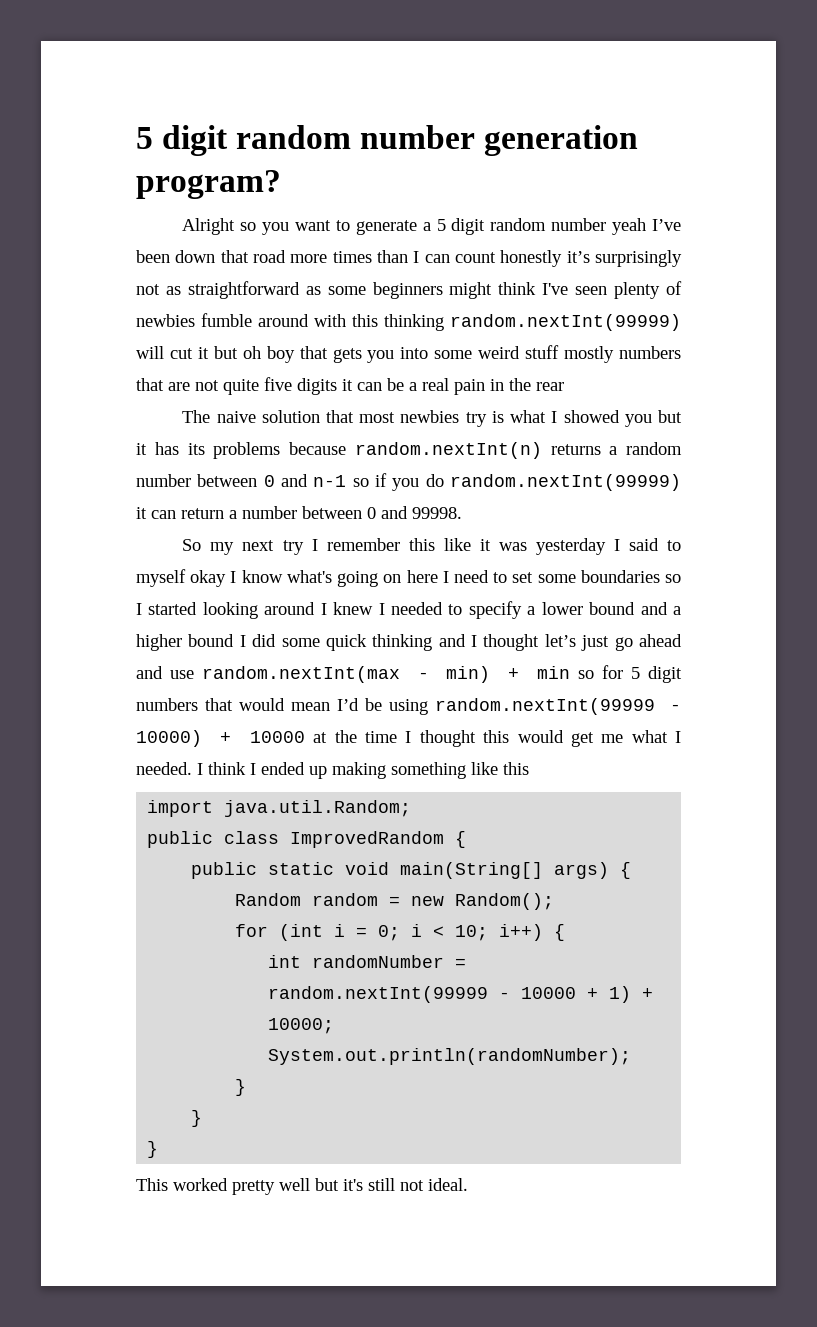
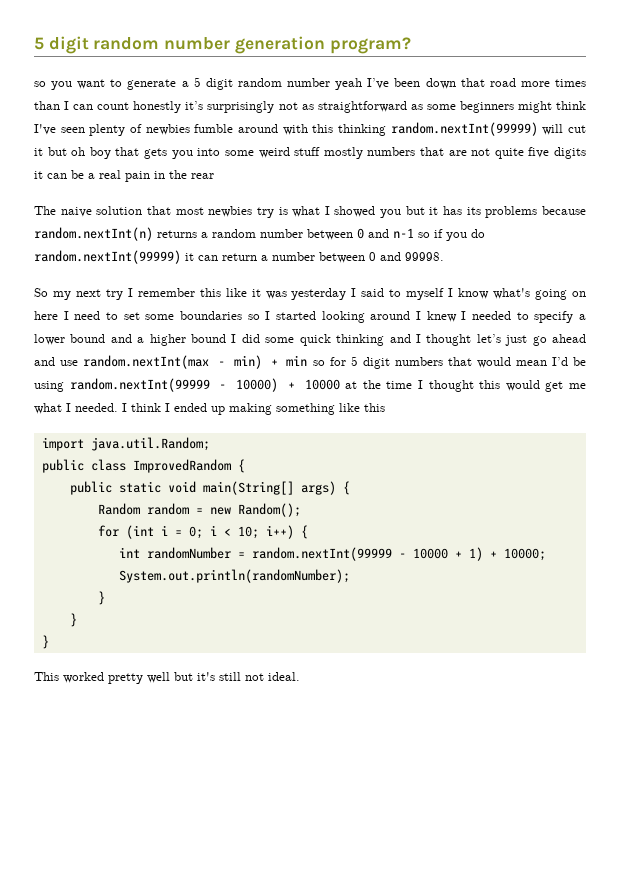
- Alright so you want to generate a 5 digit random number yeah I’ve been down that road more times than I can count honestly it’s surprisingly not as straightforward as some beginners might think I've seen plenty of newbies fumble around with this thinking random.nextInt(99999) will cut it but oh boy that gets you into some weird stuff mostly numbers that are not quite five digits it can be a real pain in the rear
+ so you want to generate a 5 digit random number yeah I’ve been down that road more times than I can count honestly it’s surprisingly not as straightforward as some beginners might think I've seen plenty of newbies fumble around with this thinking random.nextInt(99999) will cut it but oh boy that gets you into some weird stuff mostly numbers that are not quite five digits it can be a real pain in the rear
- So my next try I remember this like it was yesterday I said to myself okay I know what's going on here I need to set some boundaries so I started looking around I knew I needed to specify a lower bound and a higher bound I did some quick thinking and I thought let’s just go ahead and use random.nextInt(max - min) + min so for 5 digit numbers that would mean I’d be using random.nextInt(99999 - 10000) + 10000 at the time I thought this would get me what I needed.
+ So my next try I remember this like it was yesterday I said to myself I know what's going on here I need to set some boundaries so I started looking around I knew I needed to specify a lower bound and a higher bound I did some quick thinking and I thought let’s just go ahead and use random.nextInt(max - min) + min so for 5 digit numbers that would mean I’d be using random.nextInt(99999 - 10000) + 10000 at the time I thought this would get me what I needed.

